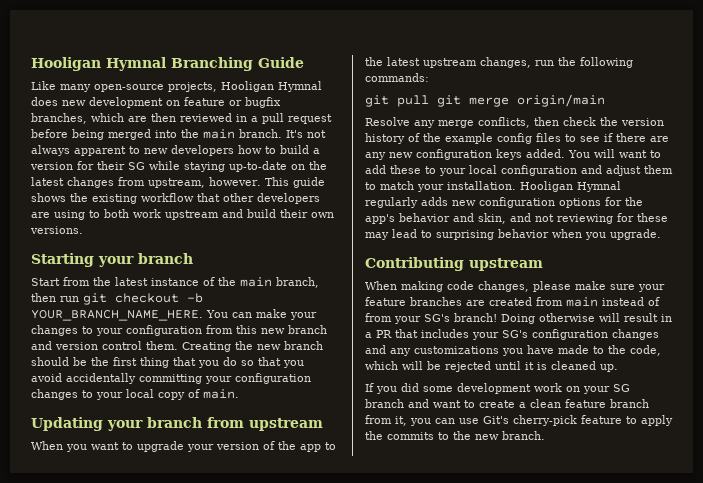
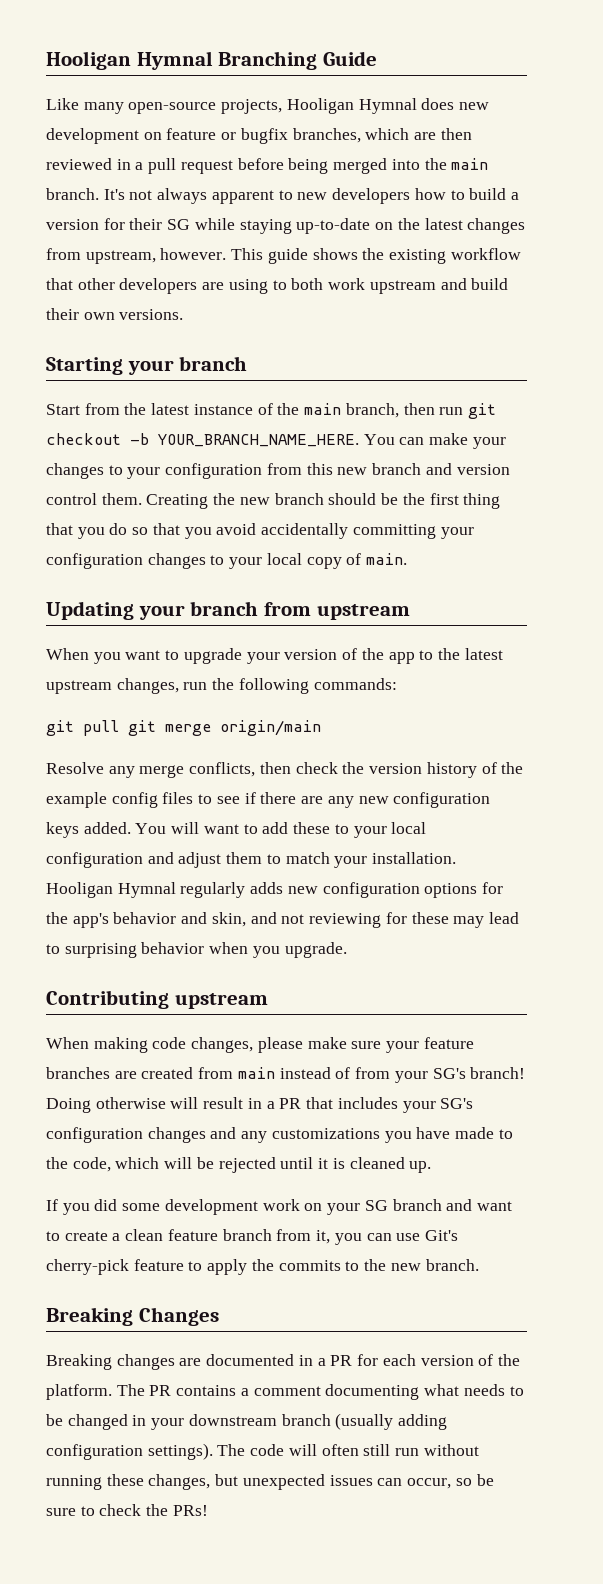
+ Breaking Changes
+ Breaking changes are documented in a PR for each version of the platform. The PR contains a comment documenting what needs to be changed in your downstream branch (usually adding configuration settings). The code will often still run without running these changes, but unexpected issues can occur, so be sure to check the PRs!

